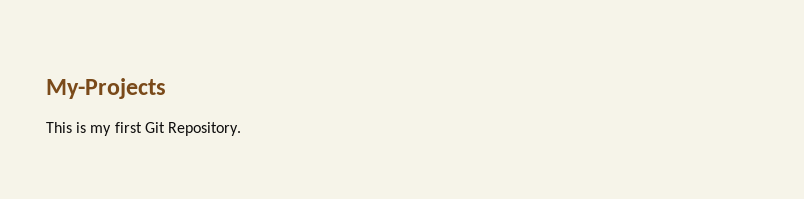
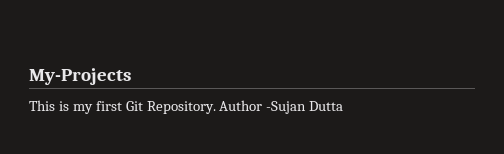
+ Author -Sujan Dutta

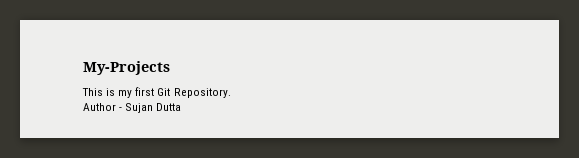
- This is my first Git Repository. Author -Sujan Dutta
+ This is my first Git Repository.
+ Author - Sujan Dutta

